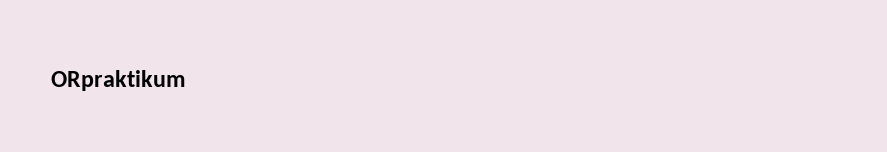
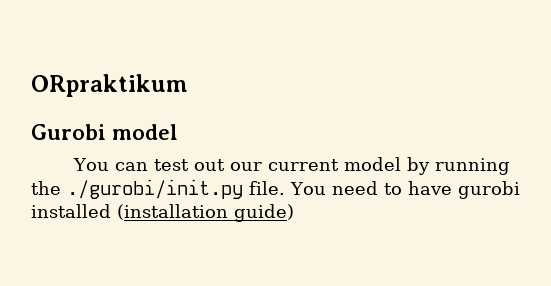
+ Gurobi model
+ You can test out our current model by running the ./gurobi/init.py file. You need to have gurobi installed (installation guide)

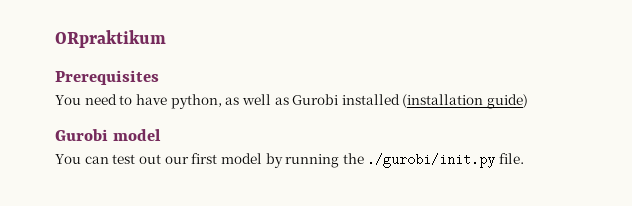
+ Prerequisites
+ You need to have python, as well as Gurobi installed (installation guide)
- You can test out our current model by running the ./gurobi/init.py file. You need to have gurobi installed (installation guide)
+ You can test out our first model by running the ./gurobi/init.py file.

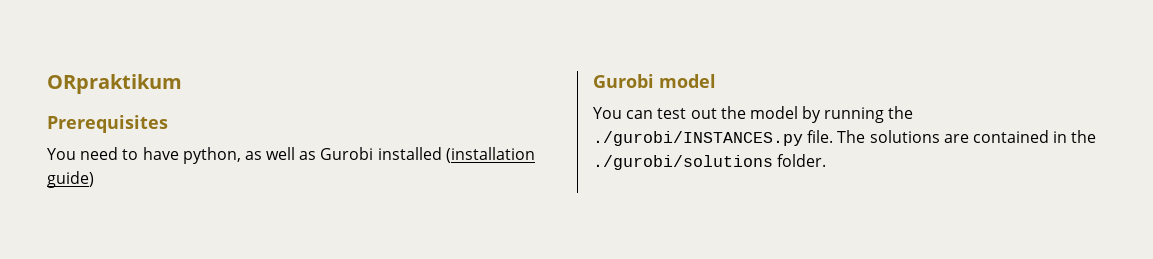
- You can test out our first model by running the ./gurobi/init.py file.
+ You can test out the model by running the ./gurobi/INSTANCES.py file. The solutions are contained in the ./gurobi/solutions folder.

